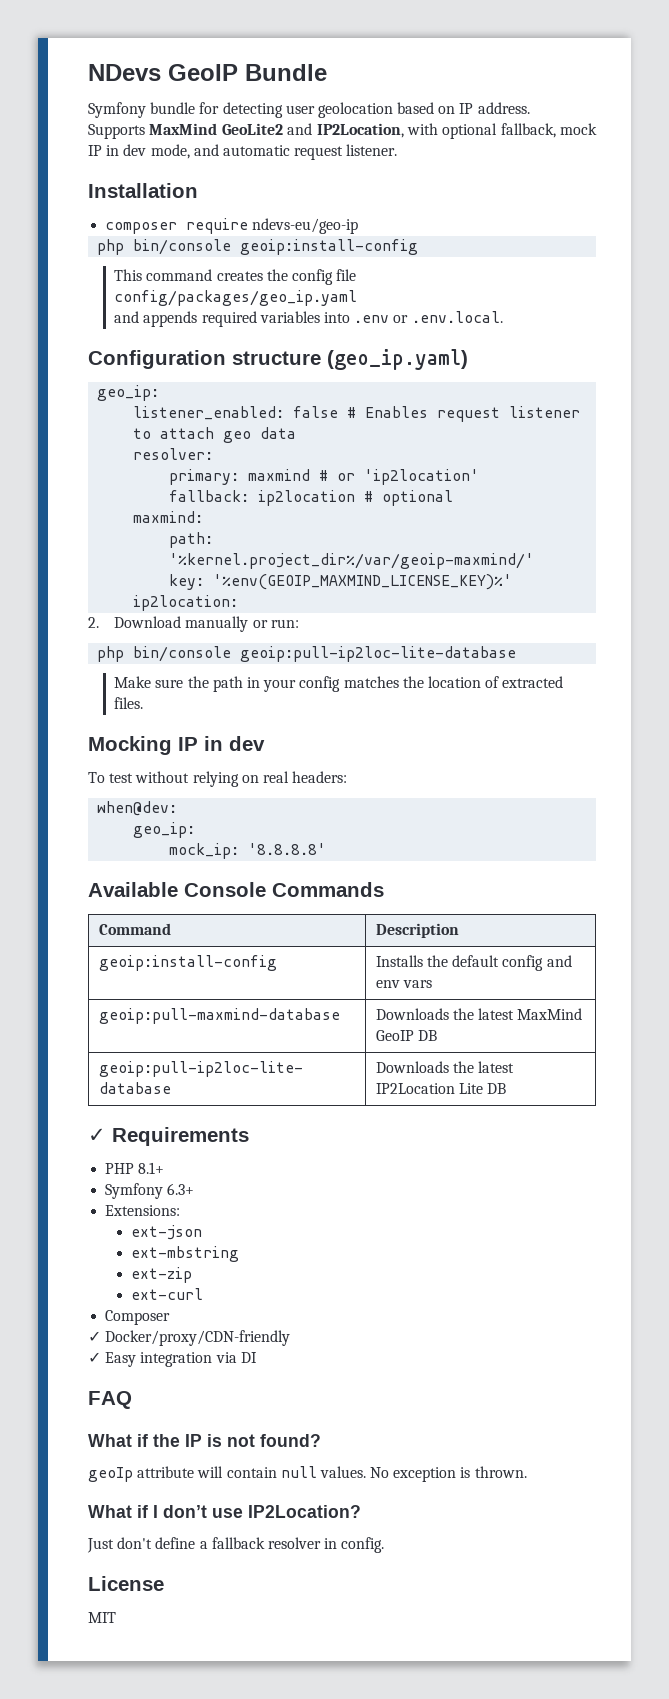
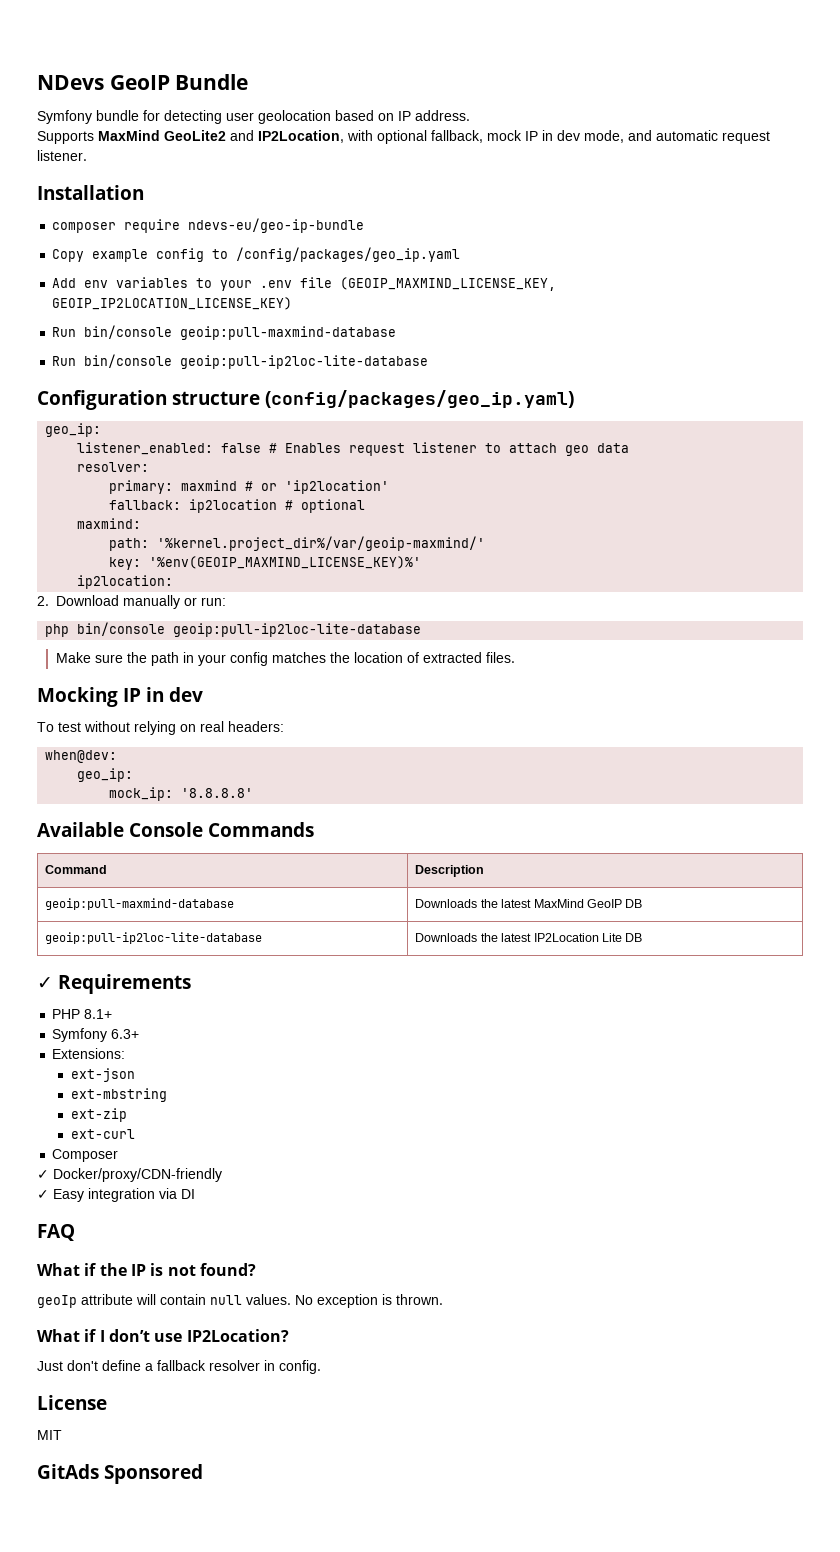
- composer require ndevs-eu/geo-ip
- php bin/console geoip:install-config
- This command creates the config file config/packages/geo_ip.yaml
- and appends required variables into .env or .env.local.
+ composer require ndevs-eu/geo-ip-bundle
+ Copy example config to /config/packages/geo_ip.yaml
+ Add env variables to your .env file (GEOIP_MAXMIND_LICENSE_KEY, GEOIP_IP2LOCATION_LICENSE_KEY)
+ Run bin/console geoip:pull-maxmind-database
+ Run bin/console geoip:pull-ip2loc-lite-database
- Configuration structure (geo_ip.yaml)
+ Configuration structure (config/packages/geo_ip.yaml)
- geoip:install-config | Installs the default config and env vars
+ GitAds Sponsored

